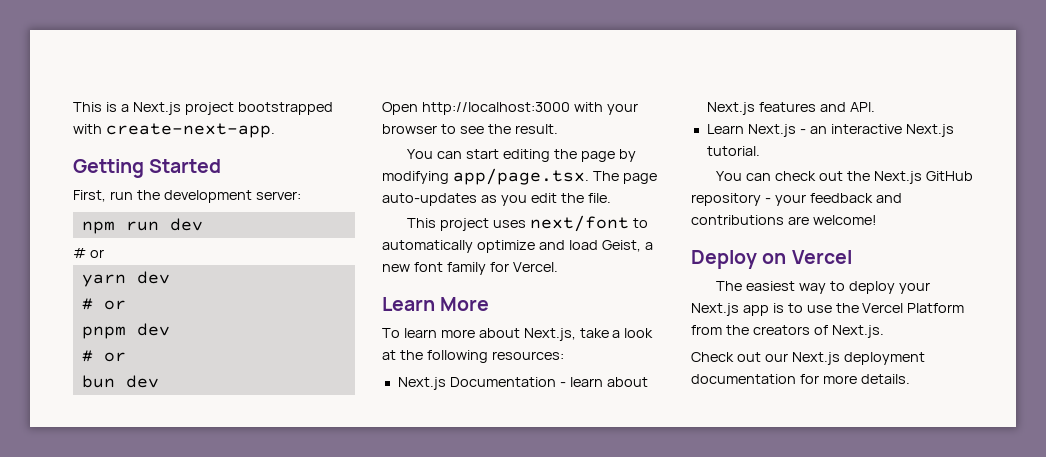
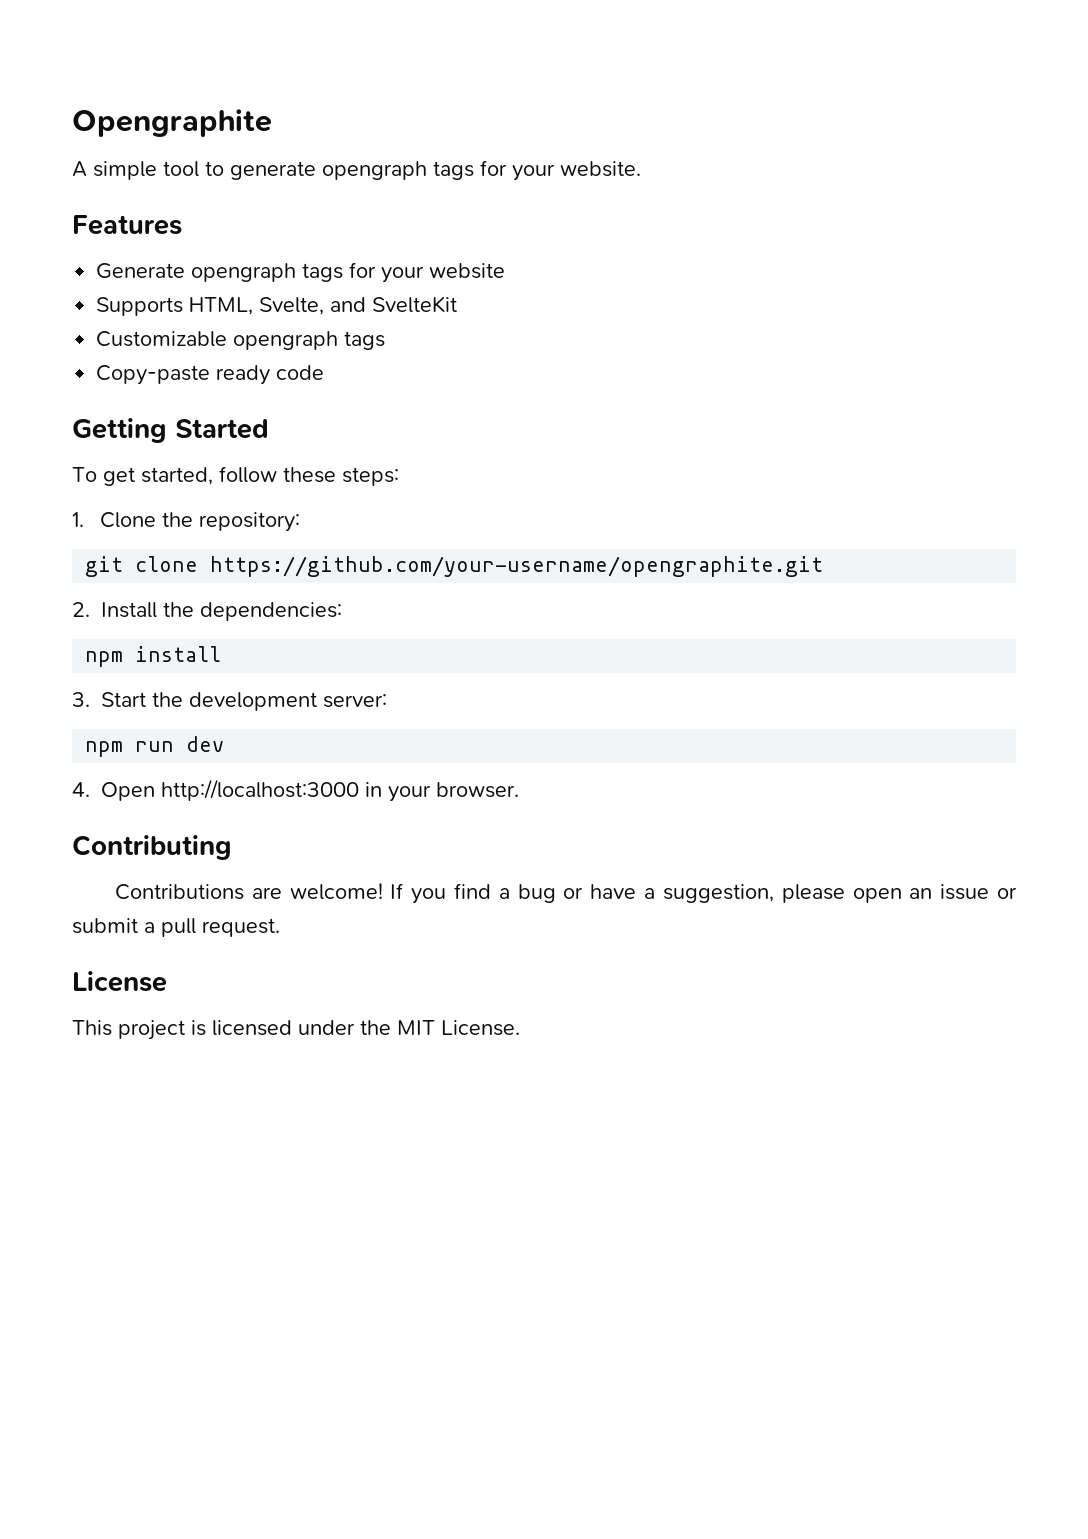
- This is a Next.js project bootstrapped with create-next-app.
+ Opengraphite
+ A simple tool to generate opengraph tags for your website.
+ Features
+ Generate opengraph tags for your website
+ Supports HTML, Svelte, and SvelteKit
+ Customizable opengraph tags
+ Copy-paste ready code
  Getting Started
- First, run the development server:
+ To get started, follow these steps:
+ 1. Clone the repository:
+ git clone https://github.com/your-username/opengraphite.git
+ 2. Install the dependencies:
+ npm install
+ 3. Start the development server:
  npm run dev
- # or
- yarn dev
- # or
- pnpm dev
- # or
- bun dev
- Open http://localhost:3000 with your browser to see the result.
- You can start editing the page by modifying app/page.tsx. The page auto-updates as you edit the file.
- This project uses next/font to automatically optimize and load Geist, a new font family for Vercel.
- Learn More
- To learn more about Next.js, take a look at the following resources:
- Next.js Documentation - learn about Next.js features and API.
- Learn Next.js - an interactive Next.js tutorial.
- You can check out the Next.js GitHub repository - your feedback and contributions are welcome!
- Deploy on Vercel
- The easiest way to deploy your Next.js app is to use the Vercel Platform from the creators of Next.js.
- Check out our Next.js deployment documentation for more details.
+ 4. Open http://localhost:3000 in your browser.
+ Contributing
+ Contributions are welcome! If you find a bug or have a suggestion, please open an issue or submit a pull request.
+ License
+ This project is licensed under the MIT License.

